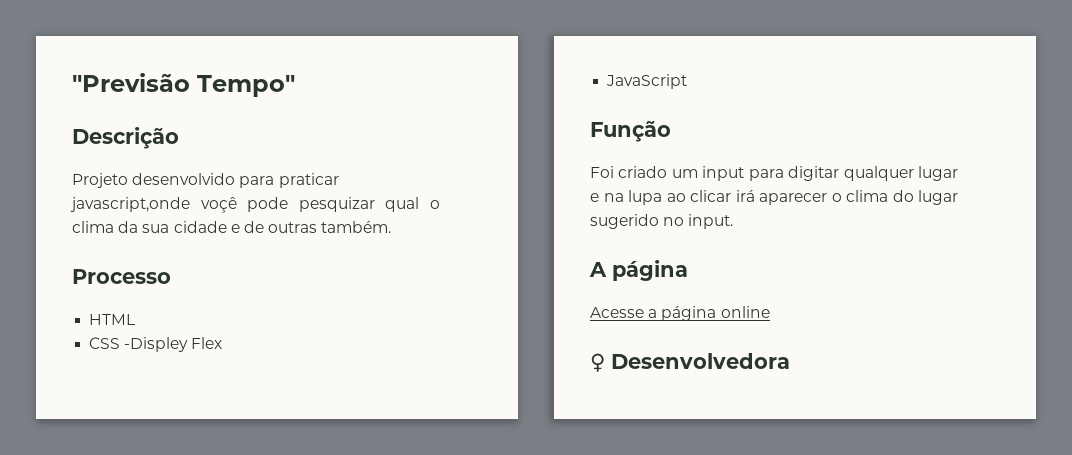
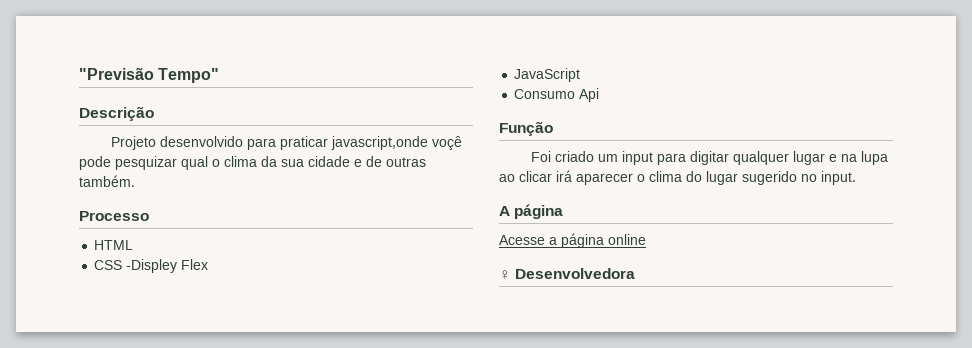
+ Consumo Api

